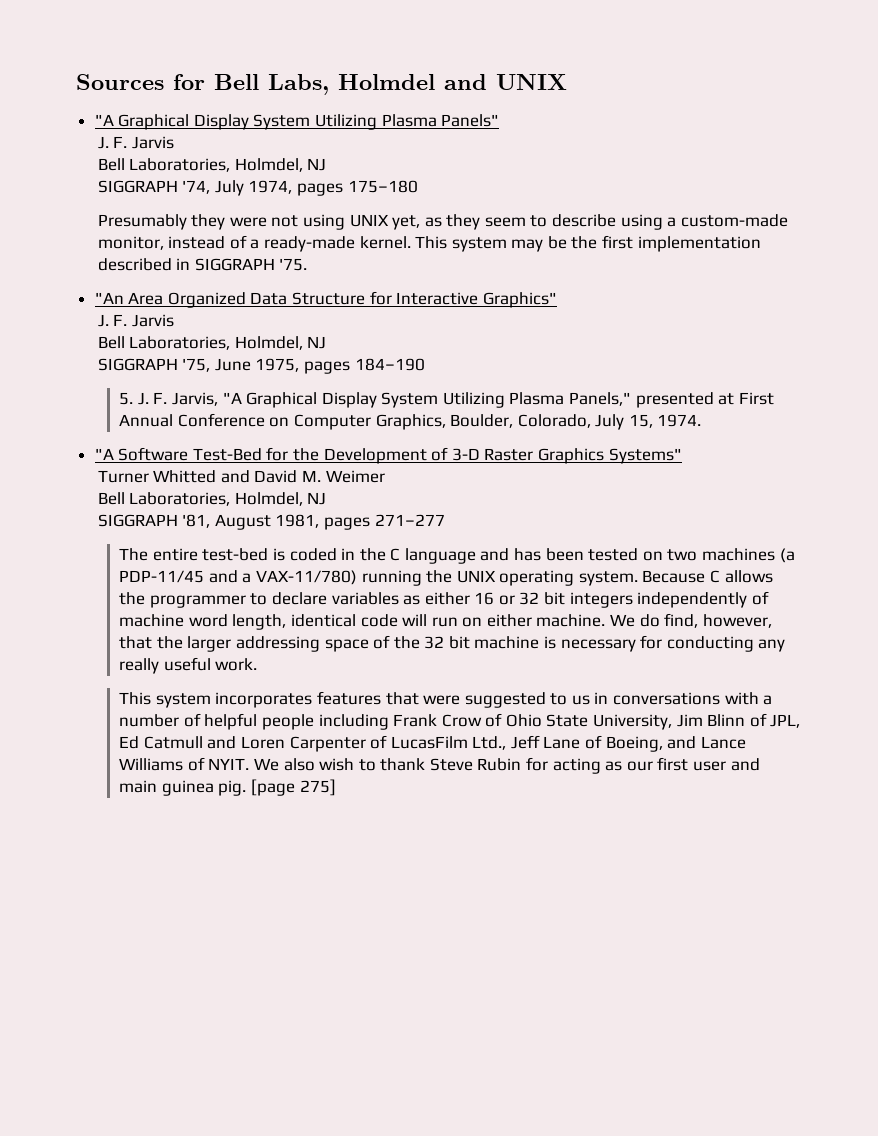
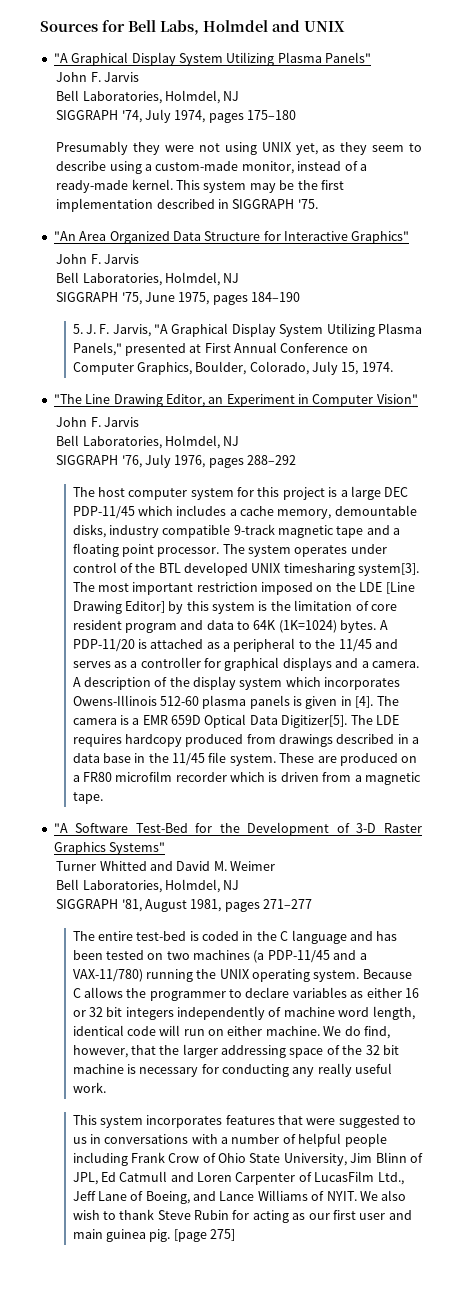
  "A Graphical Display System Utilizing Plasma Panels"
- J. F. Jarvis
+ John F. Jarvis
  "An Area Organized Data Structure for Interactive Graphics"
- J. F. Jarvis
+ John F. Jarvis
+ "The Line Drawing Editor, an Experiment in Computer Vision"
+ John F. Jarvis
+ Bell Laboratories, Holmdel, NJ
+ SIGGRAPH '76, July 1976, pages 288–292
+ The host computer system for this project is a large DEC PDP-11/45 which includes a cache memory, demountable disks, industry compatible 9-track magnetic tape and a floating point processor. The system operates under control of the BTL developed UNIX timesharing system[3]. The most important restriction imposed on the LDE [Line Drawing Editor] by this system is the limitation of core resident program and data to 64K (1K=1024) bytes. A PDP-11/20 is attached as a peripheral to the 11/45 and serves as a controller for graphical displays and a camera. A description of the display system which incorporates Owens-Illinois 512-60 plasma panels is given in [4]. The camera is a EMR 659D Optical Data Digitizer[5]. The LDE requires hardcopy produced from drawings described in a data base in the 11/45 file system. These are produced on a FR80 microfilm recorder which is driven from a magnetic tape.

